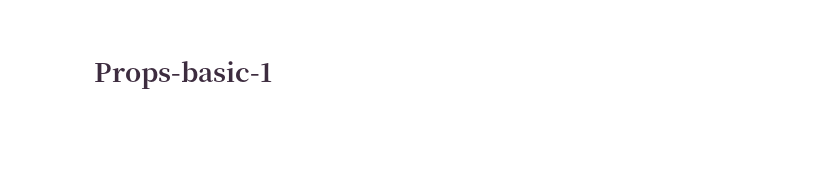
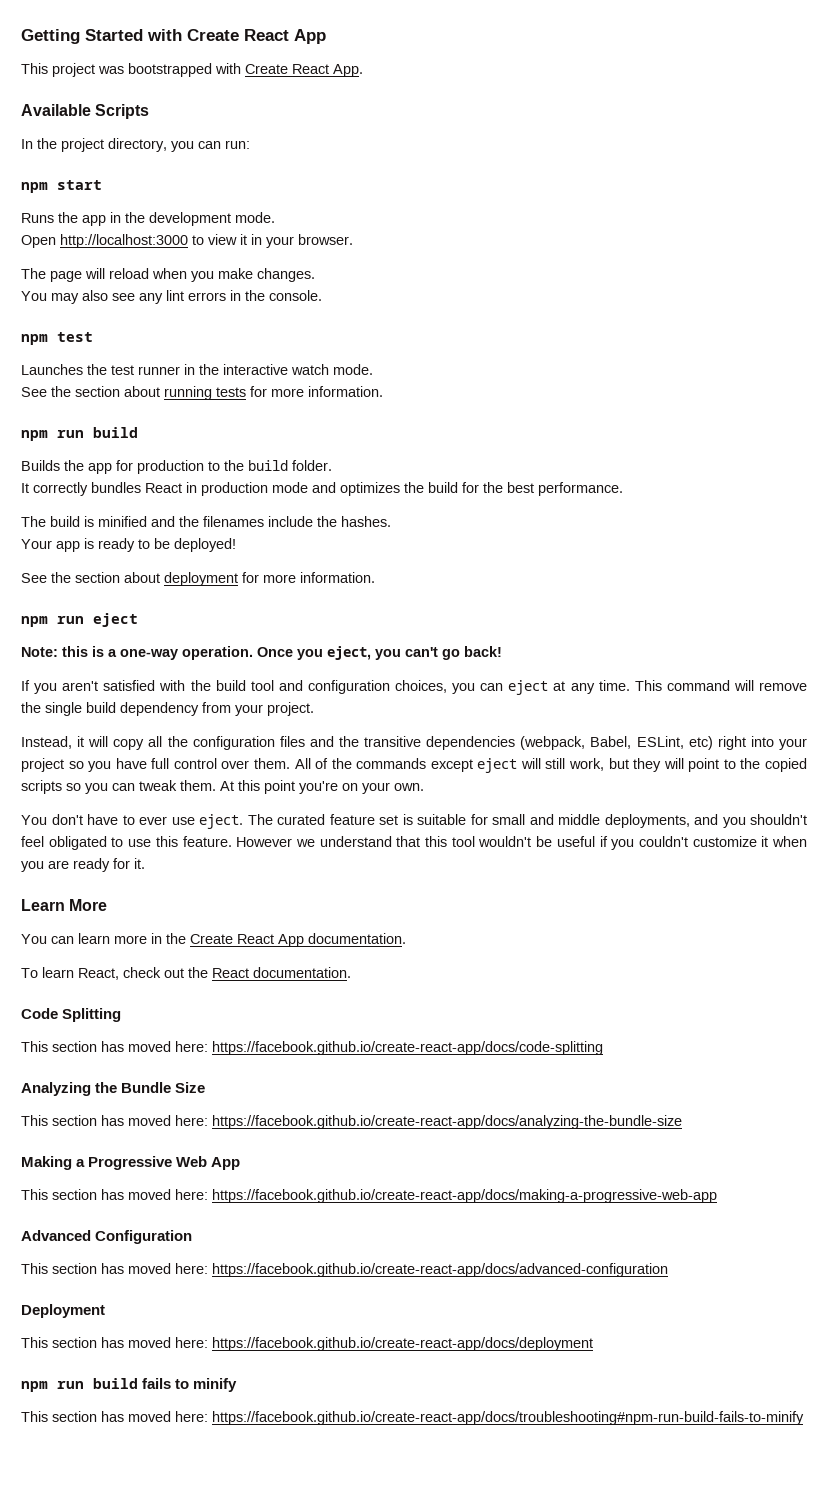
- Props-basic-1
+ Getting Started with Create React App
+ This project was bootstrapped with Create React App.
+ Available Scripts
+ In the project directory, you can run:
+ npm start
+ Runs the app in the development mode.
+ Open http://localhost:3000 to view it in your browser.
+ The page will reload when you make changes.
+ You may also see any lint errors in the console.
+ npm test
+ Launches the test runner in the interactive watch mode.
+ See the section about running tests for more information.
+ npm run build
+ Builds the app for production to the build folder.
+ It correctly bundles React in production mode and optimizes the build for the best performance.
+ The build is minified and the filenames include the hashes.
+ Your app is ready to be deployed!
+ See the section about deployment for more information.
+ npm run eject
+ Note: this is a one-way operation. Once you eject, you can't go back!
+ If you aren't satisfied with the build tool and configuration choices, you can eject at any time. This command will remove the single build dependency from your project.
+ Instead, it will copy all the configuration files and the transitive dependencies (webpack, Babel, ESLint, etc) right into your project so you have full control over them. All of the commands except eject will still work, but they will point to the copied scripts so you can tweak them. At this point you're on your own.
+ You don't have to ever use eject. The curated feature set is suitable for small and middle deployments, and you shouldn't feel obligated to use this feature. However we understand that this tool wouldn't be useful if you couldn't customize it when you are ready for it.
+ Learn More
+ You can learn more in the Create React App documentation.
+ To learn React, check out the React documentation.
+ Code Splitting
+ This section has moved here: https://facebook.github.io/create-react-app/docs/code-splitting
+ Analyzing the Bundle Size
+ This section has moved here: https://facebook.github.io/create-react-app/docs/analyzing-the-bundle-size
+ Making a Progressive Web App
+ This section has moved here: https://facebook.github.io/create-react-app/docs/making-a-progressive-web-app
+ Advanced Configuration
+ This section has moved here: https://facebook.github.io/create-react-app/docs/advanced-configuration
+ Deployment
+ This section has moved here: https://facebook.github.io/create-react-app/docs/deployment
+ npm run build fails to minify
+ This section has moved here: https://facebook.github.io/create-react-app/docs/troubleshooting#npm-run-build-fails-to-minify

